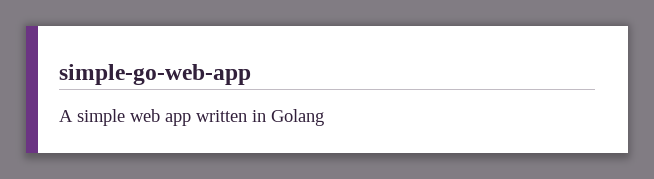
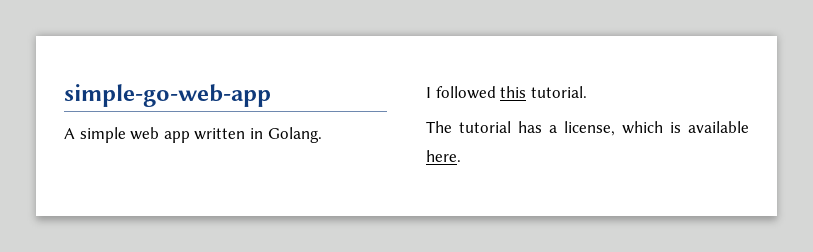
- A simple web app written in Golang
+ A simple web app written in Golang.
+ I followed this tutorial.
+ The tutorial has a license, which is available here.

